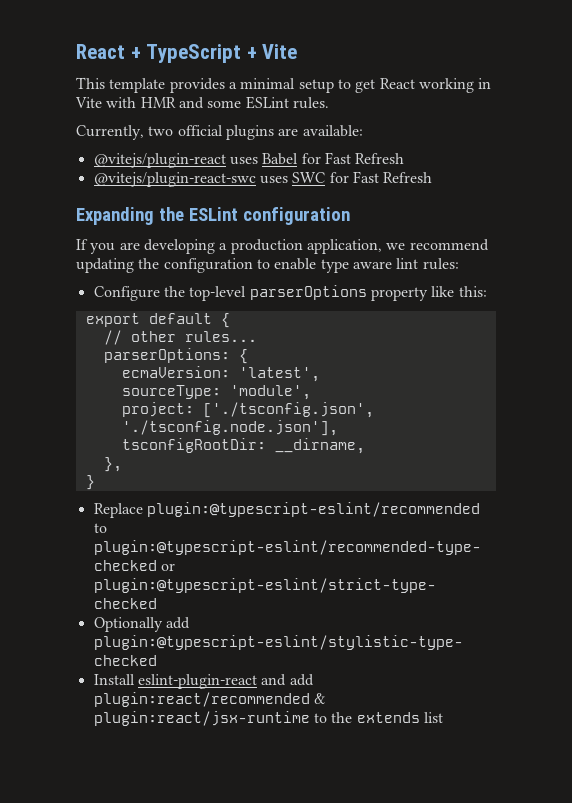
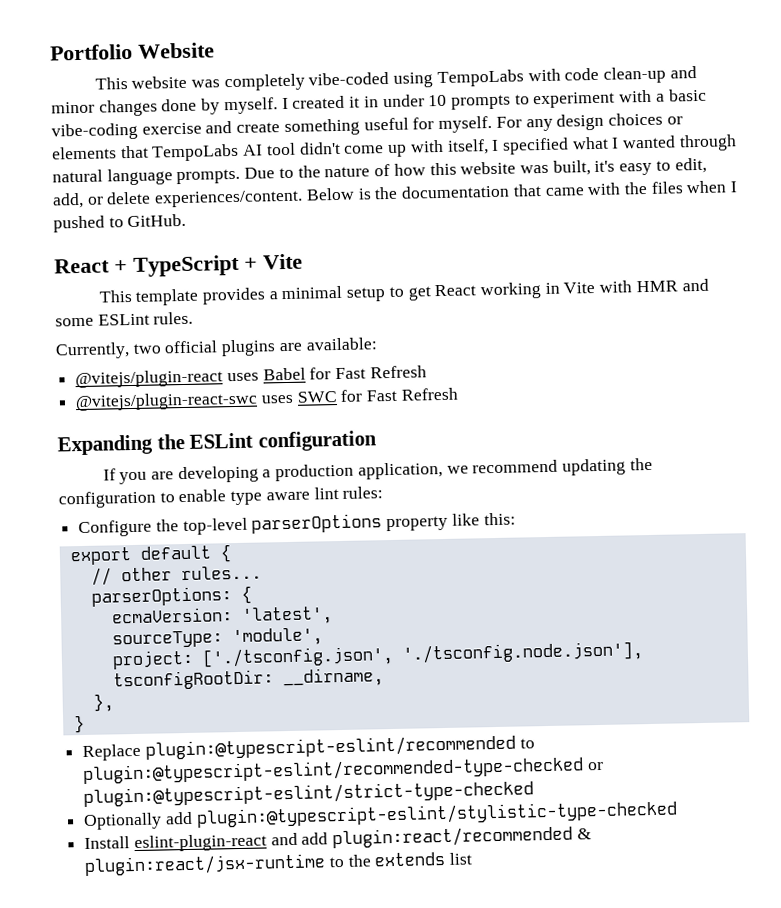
+ Portfolio Website
+ This website was completely vibe-coded using TempoLabs with code clean-up and minor changes done by myself. I created it in under 10 prompts to experiment with a basic vibe-coding exercise and create something useful for myself. For any design choices or elements that TempoLabs AI tool didn't come up with itself, I specified what I wanted through natural language prompts. Due to the nature of how this website was built, it's easy to edit, add, or delete experiences/content. Below is the documentation that came with the files when I pushed to GitHub.

